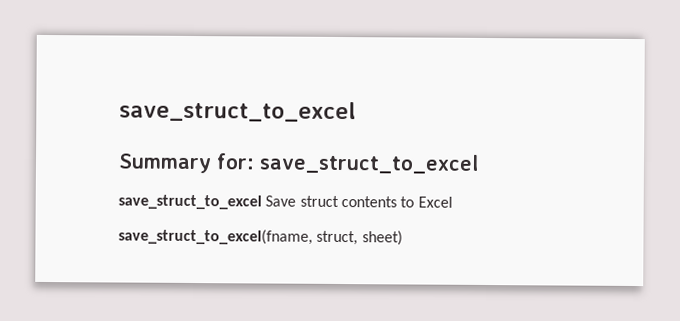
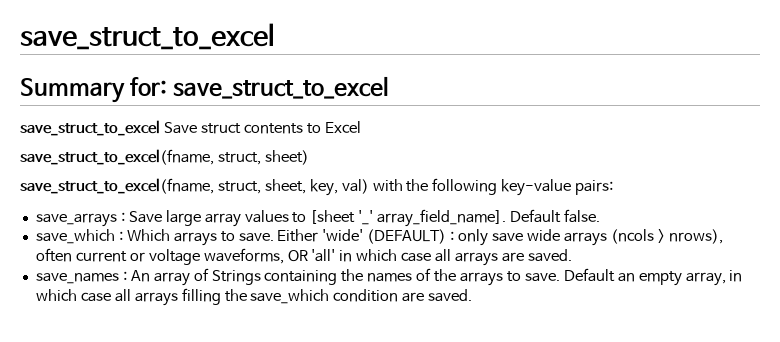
+ save_struct_to_excel(fname, struct, sheet, key, val) with the following key-value pairs:
+ save_arrays : Save large array values to [sheet '_' array_field_name]. Default false.
+ save_which : Which arrays to save. Either 'wide' (DEFAULT) : only save wide arrays (ncols > nrows), often current or voltage waveforms, OR 'all' in which case all arrays are saved.
+ save_names : An array of Strings containing the names of the arrays to save. Default an empty array, in which case all arrays filling the save_which condition are saved.

